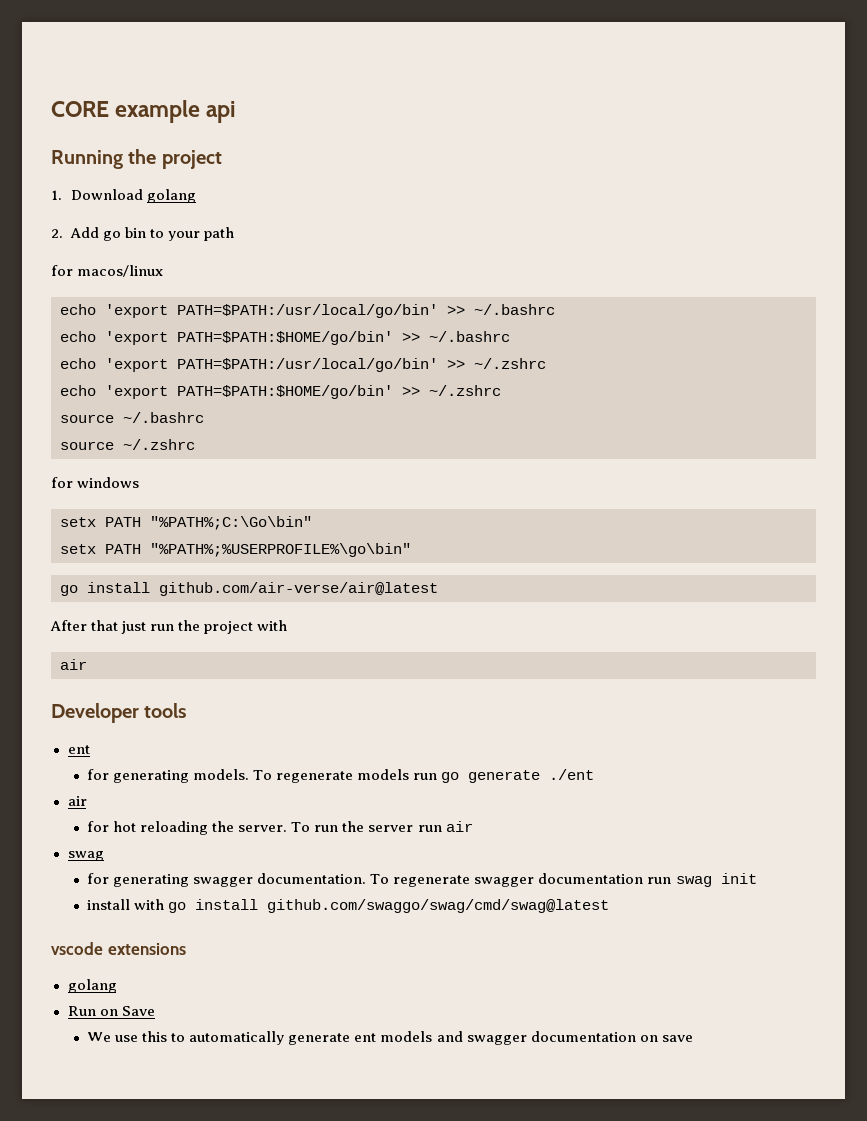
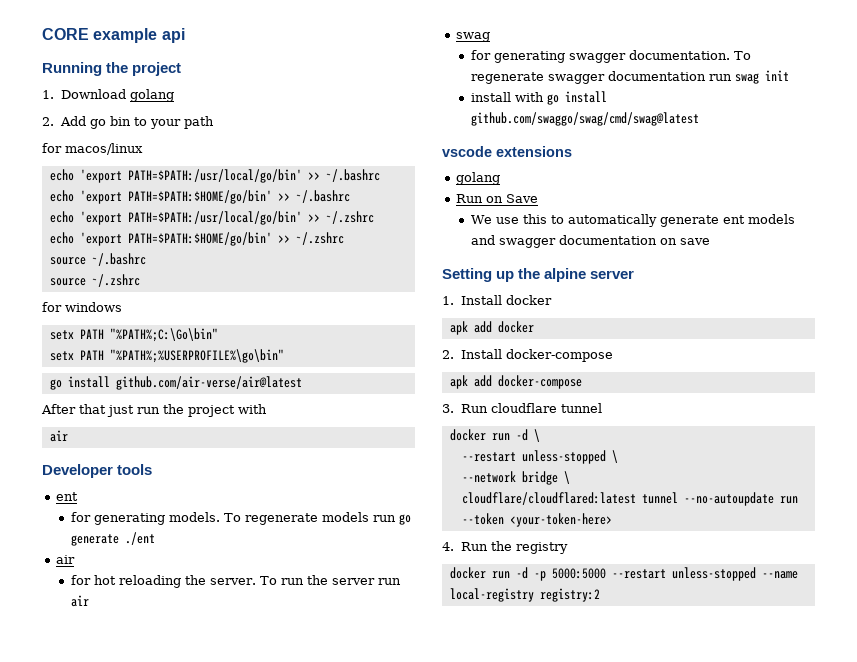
+ Setting up the alpine server
+ 1. Install docker
+ apk add docker
+ 2. Install docker-compose
+ apk add docker-compose
+ 3. Run cloudflare tunnel
+ docker run -d \
+ --restart unless-stopped \
+ --network bridge \
+ cloudflare/cloudflared:latest tunnel --no-autoupdate run --token <your-token-here>
+ 4. Run the registry
+ docker run -d -p 5000:5000 --restart unless-stopped --name local-registry registry:2

